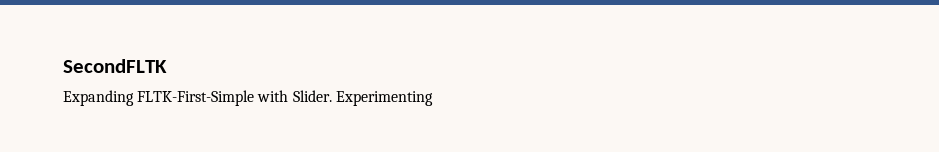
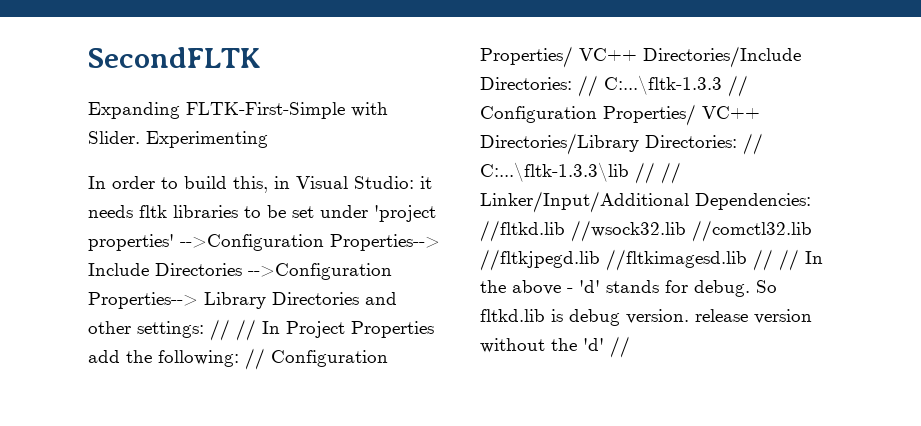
+ In order to build this, in Visual Studio: it needs fltk libraries to be set under 'project properties' -->Configuration Properties--> Include Directories -->Configuration Properties--> Library Directories and other settings: // // In Project Properties add the following: // Configuration Properties/ VC++ Directories/Include Directories: // C:...\fltk-1.3.3 // Configuration Properties/ VC++ Directories/Library Directories: // C:...\fltk-1.3.3\lib // // Linker/Input/Additional Dependencies: //fltkd.lib //wsock32.lib //comctl32.lib //fltkjpegd.lib //fltkimagesd.lib // // In the above - 'd' stands for debug. So fltkd.lib is debug version. release version without the 'd' //

